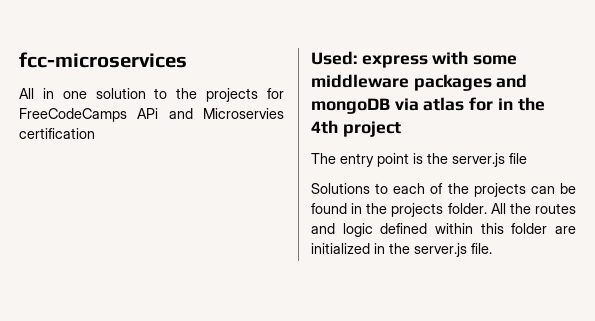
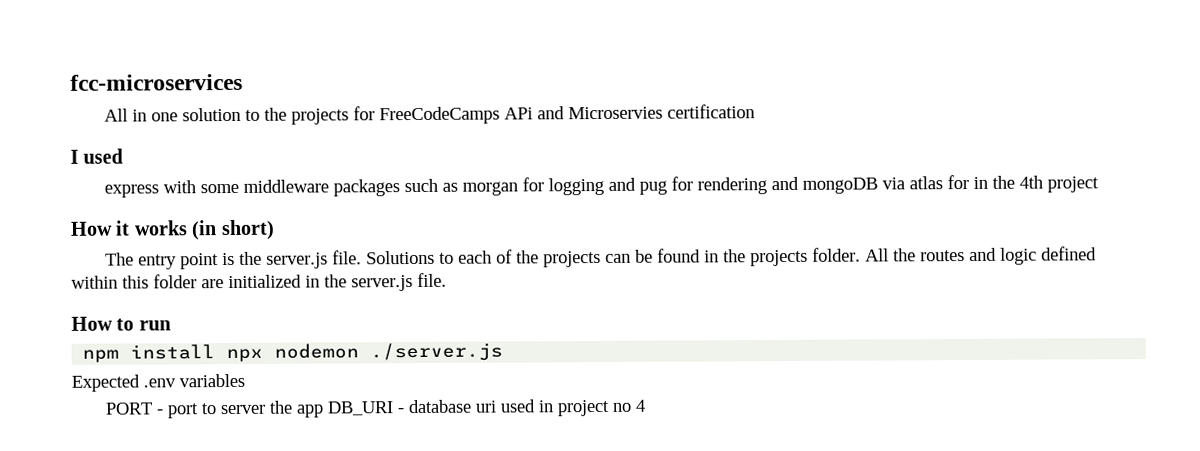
- Used: express with some middleware packages and mongoDB via atlas for in the 4th project
+ I used
+ express with some middleware packages such as morgan for logging and pug for rendering and mongoDB via atlas for in the 4th project
+ How it works (in short)
- The entry point is the server.js file
- Solutions to each of the projects can be found in the projects folder.
+ The entry point is the server.js file. Solutions to each of the projects can be found in the projects folder.
+ How to run
+ npm install npx nodemon ./server.js
+ Expected .env variables
+ PORT - port to server the app DB_URI - database uri used in project no 4

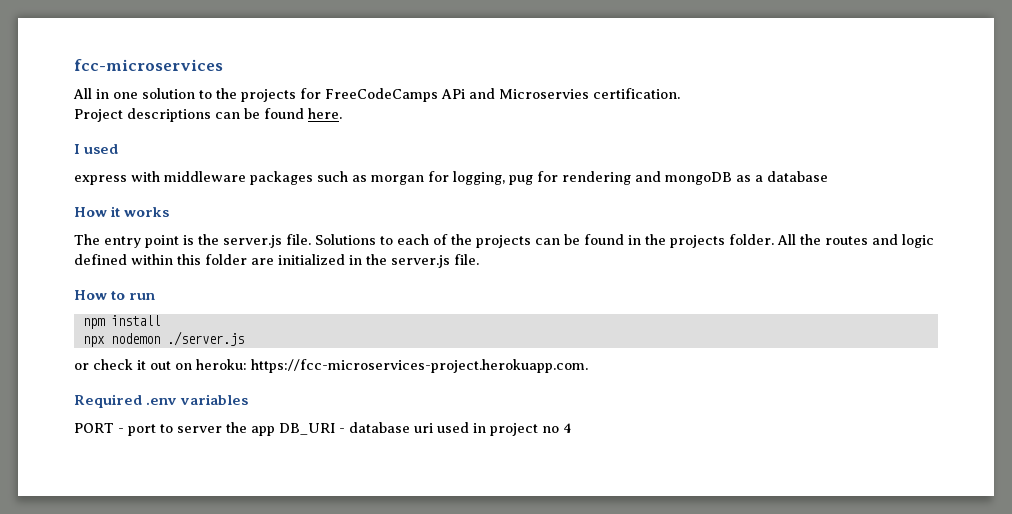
- All in one solution to the projects for FreeCodeCamps APi and Microservies certification
+ All in one solution to the projects for FreeCodeCamps APi and Microservies certification.
+ Project descriptions can be found here.
- express with some middleware packages such as morgan for logging and pug for rendering and mongoDB via atlas for in the 4th project
+ express with middleware packages such as morgan for logging, pug for rendering and mongoDB as a database
- How it works (in short)
+ How it works
- npm install npx nodemon ./server.js
+ npm install
+ npx nodemon ./server.js
- Expected .env variables
+ or check it out on heroku: https://fcc-microservices-project.herokuapp.com.
+ Required .env variables

